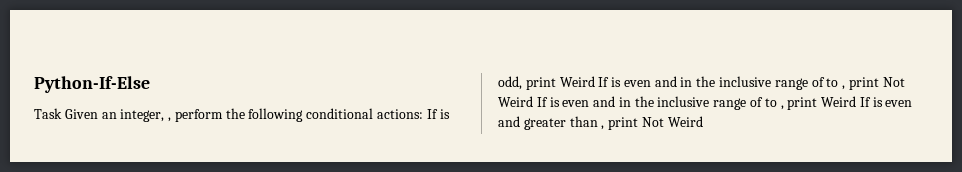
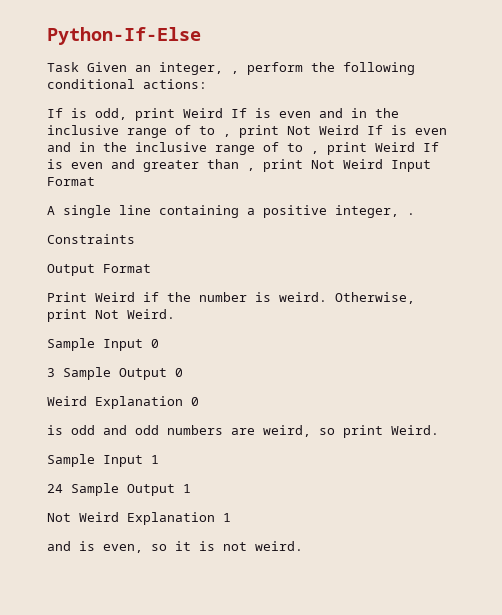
- Task Given an integer, , perform the following conditional actions: If is odd, print Weird If is even and in the inclusive range of to , print Not Weird If is even and in the inclusive range of to , print Weird If is even and greater than , print Not Weird
+ Task Given an integer, , perform the following conditional actions:
+ If is odd, print Weird If is even and in the inclusive range of to , print Not Weird If is even and in the inclusive range of to , print Weird If is even and greater than , print Not Weird Input Format
+ A single line containing a positive integer, .
+ Constraints
+ Output Format
+ Print Weird if the number is weird. Otherwise, print Not Weird.
+ Sample Input 0
+ 3 Sample Output 0
+ Weird Explanation 0
+ is odd and odd numbers are weird, so print Weird.
+ Sample Input 1
+ 24 Sample Output 1
+ Not Weird Explanation 1
+ and is even, so it is not weird.

